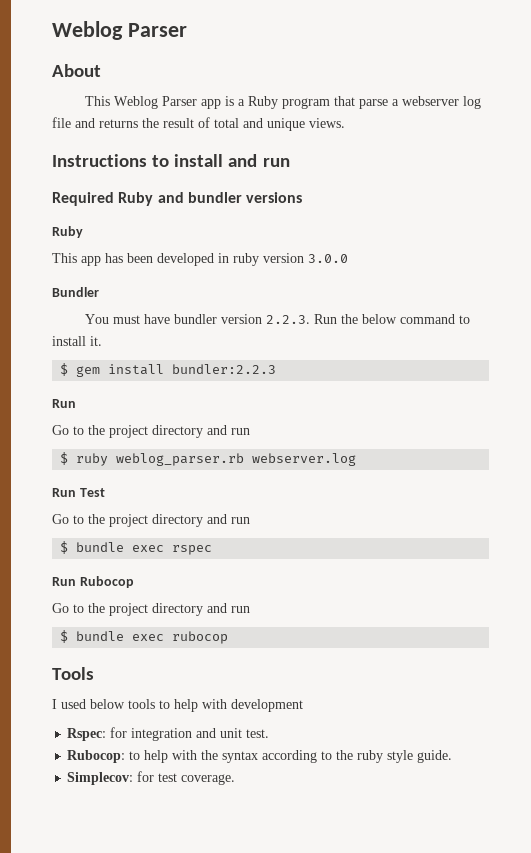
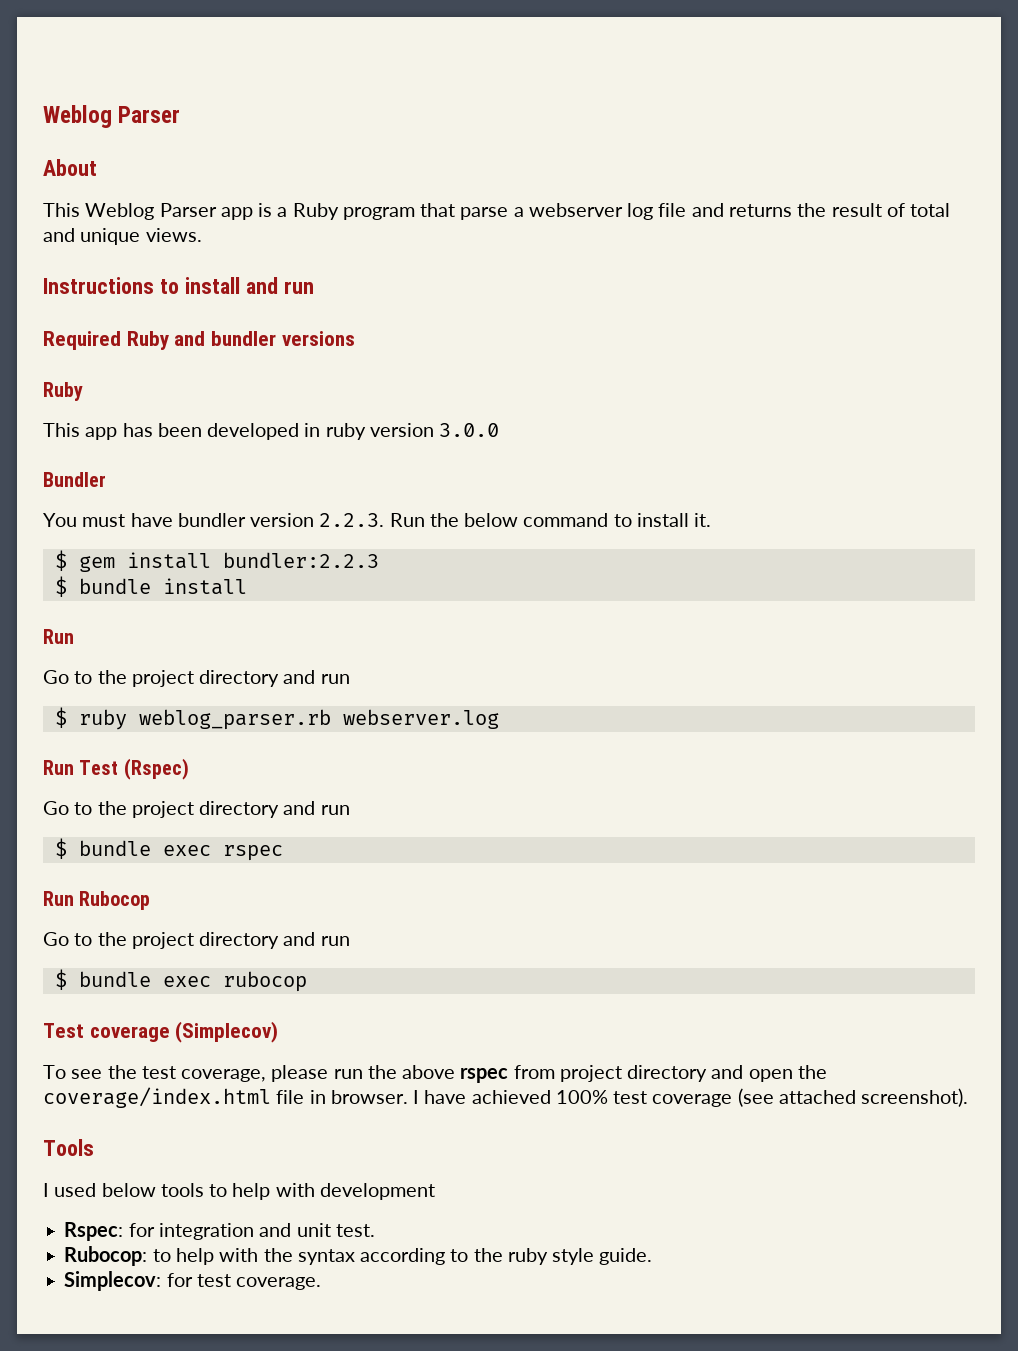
+ $ bundle install
- Run Test
+ Run Test (Rspec)
+ Test coverage (Simplecov)
+ To see the test coverage, please run the above rspec from project directory and open the coverage/index.html file in browser. I have achieved 100% test coverage (see attached screenshot).

